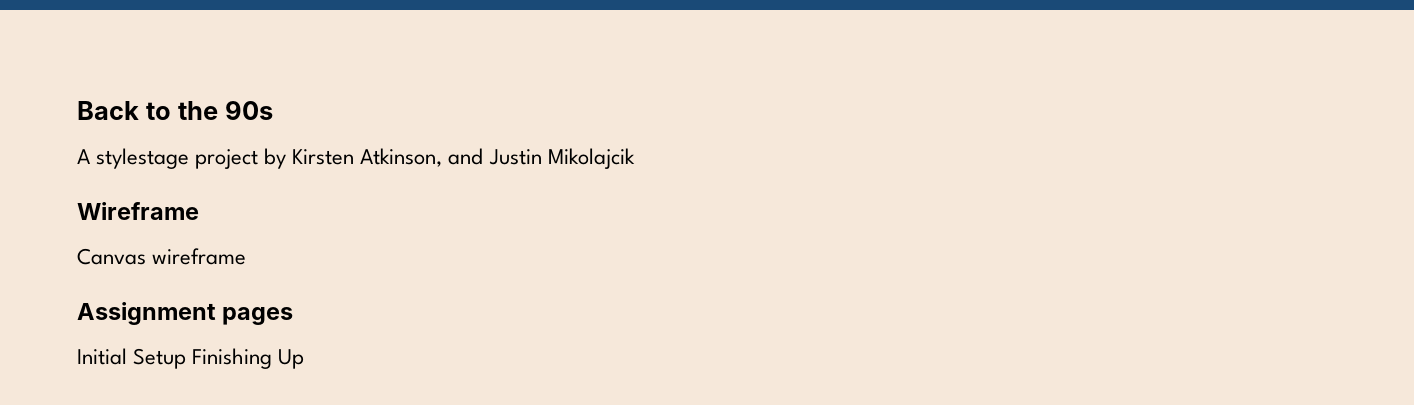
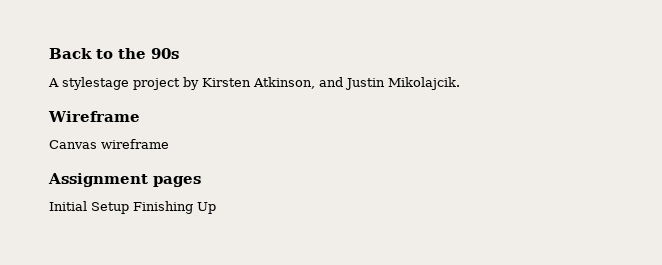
- A stylestage project by Kirsten Atkinson, and Justin Mikolajcik
+ A stylestage project by Kirsten Atkinson, and Justin Mikolajcik.

